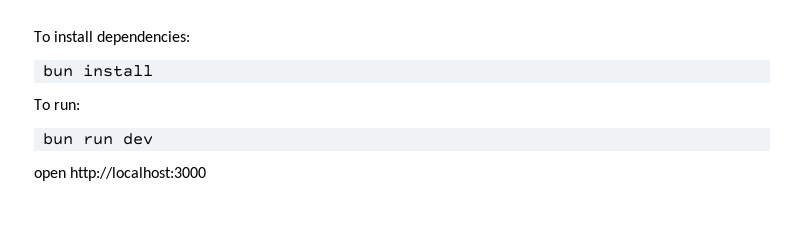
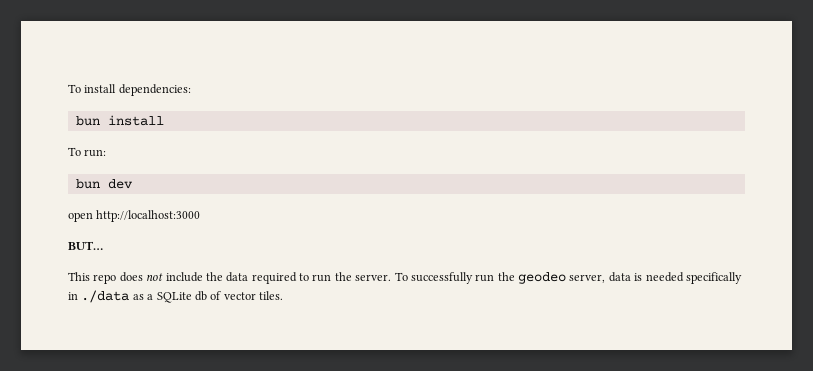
- bun run dev
+ bun dev
+ BUT…
+ This repo does not include the data required to run the server. To successfully run the geodeo server, data is needed specifically in ./data as a SQLite db of vector tiles.

